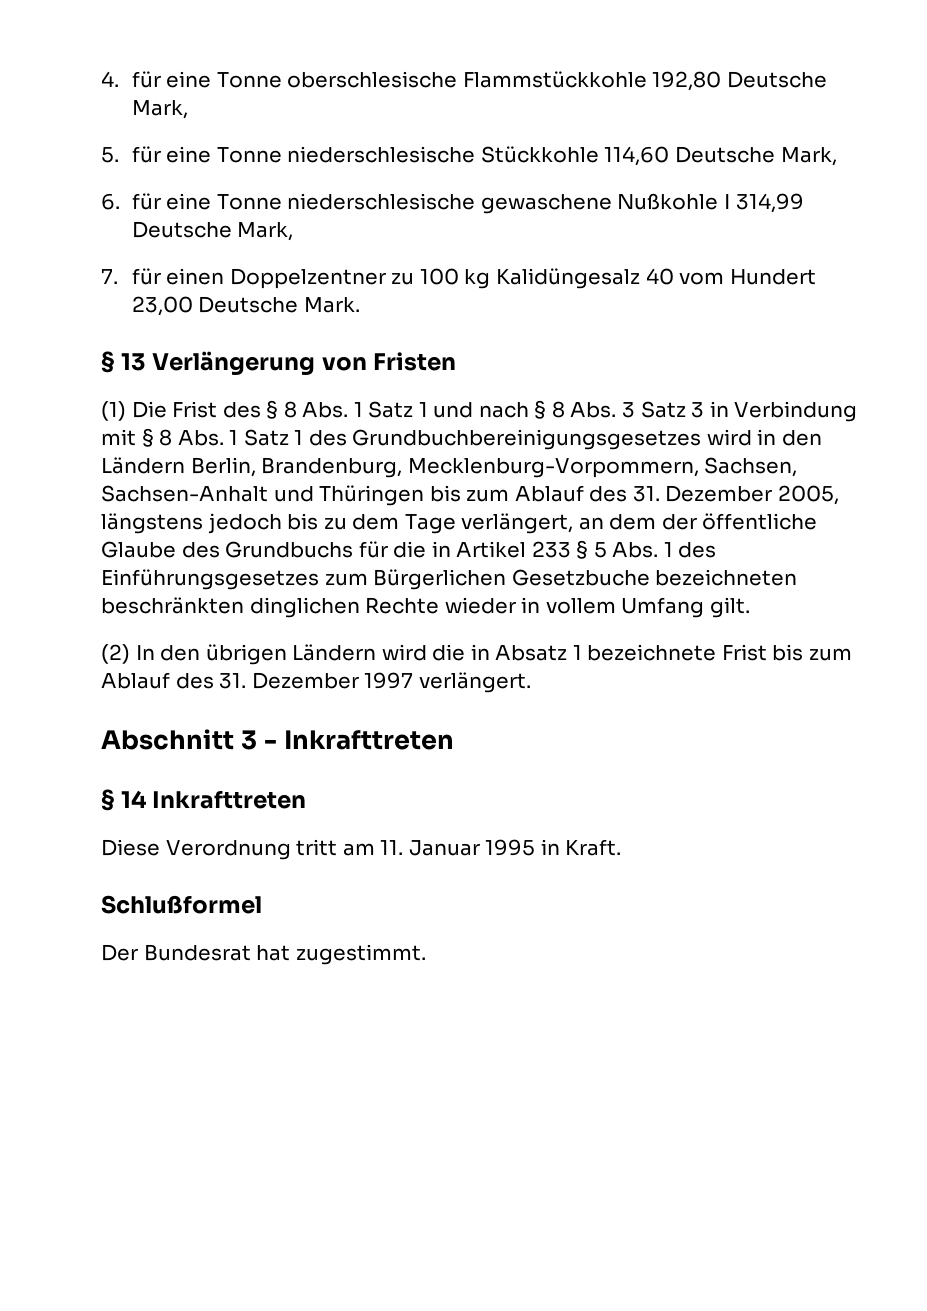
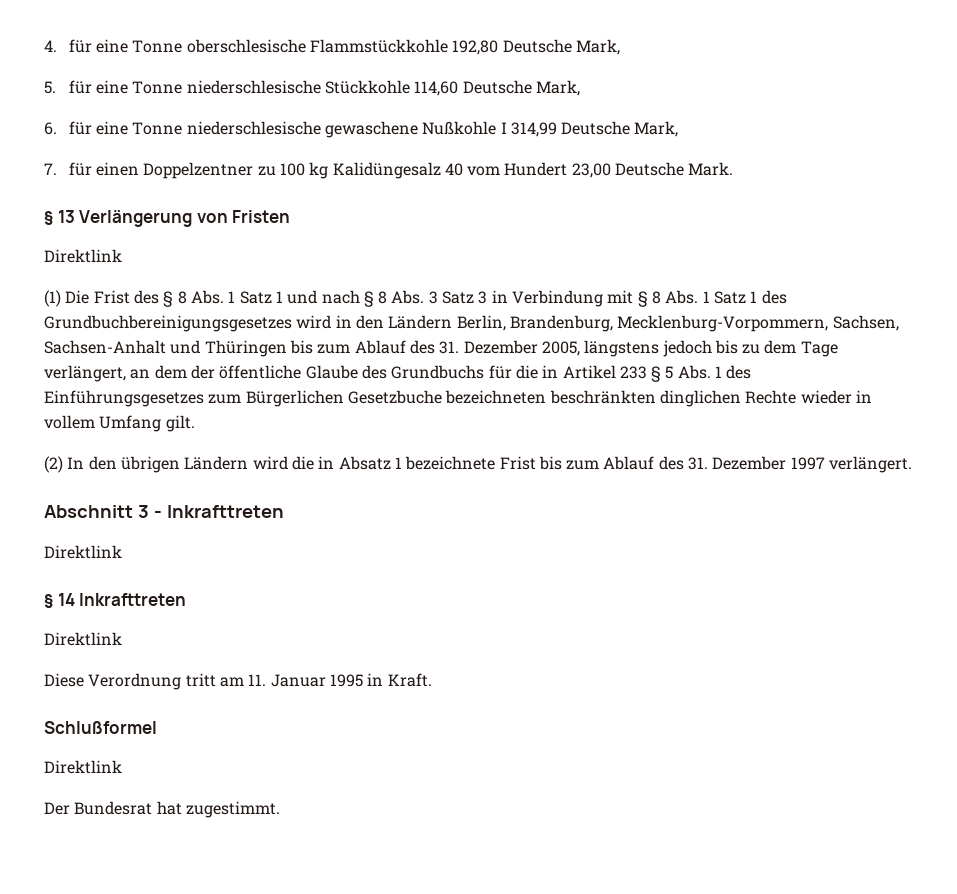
  § 13 Verlängerung von Fristen
+ Direktlink
  Abschnitt 3 - Inkrafttreten
+ Direktlink
  § 14 Inkrafttreten
+ Direktlink
  Schlußformel
+ Direktlink

